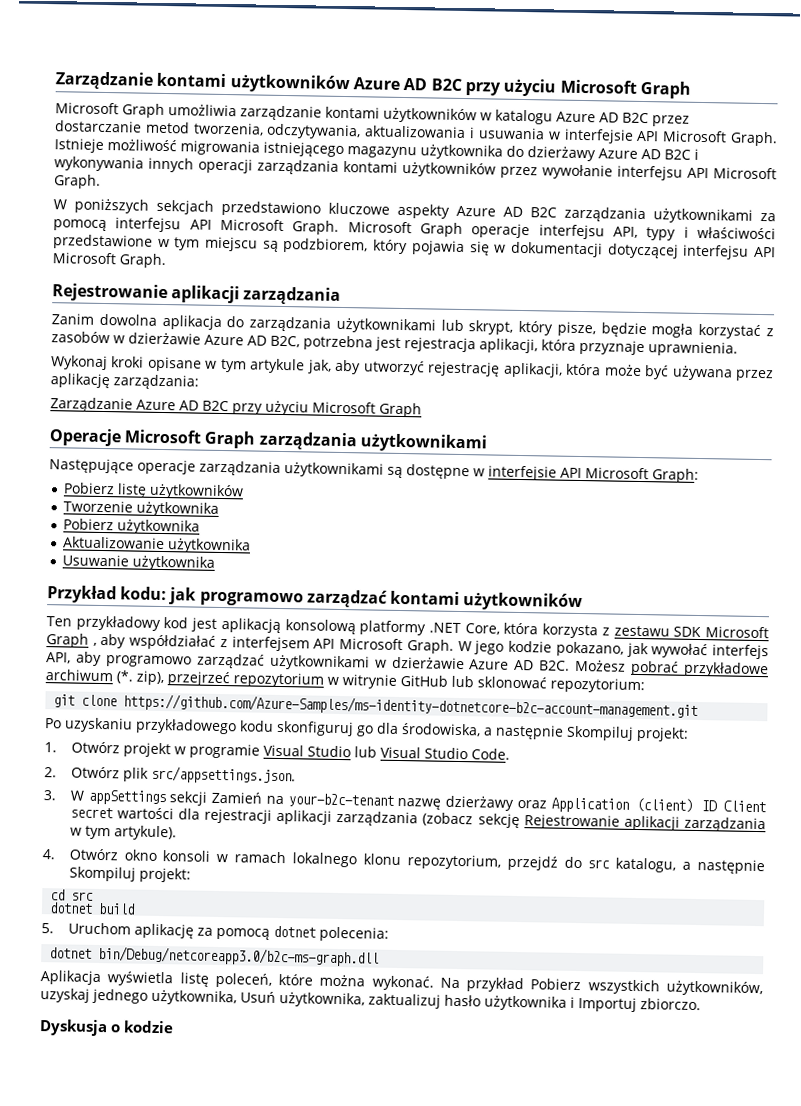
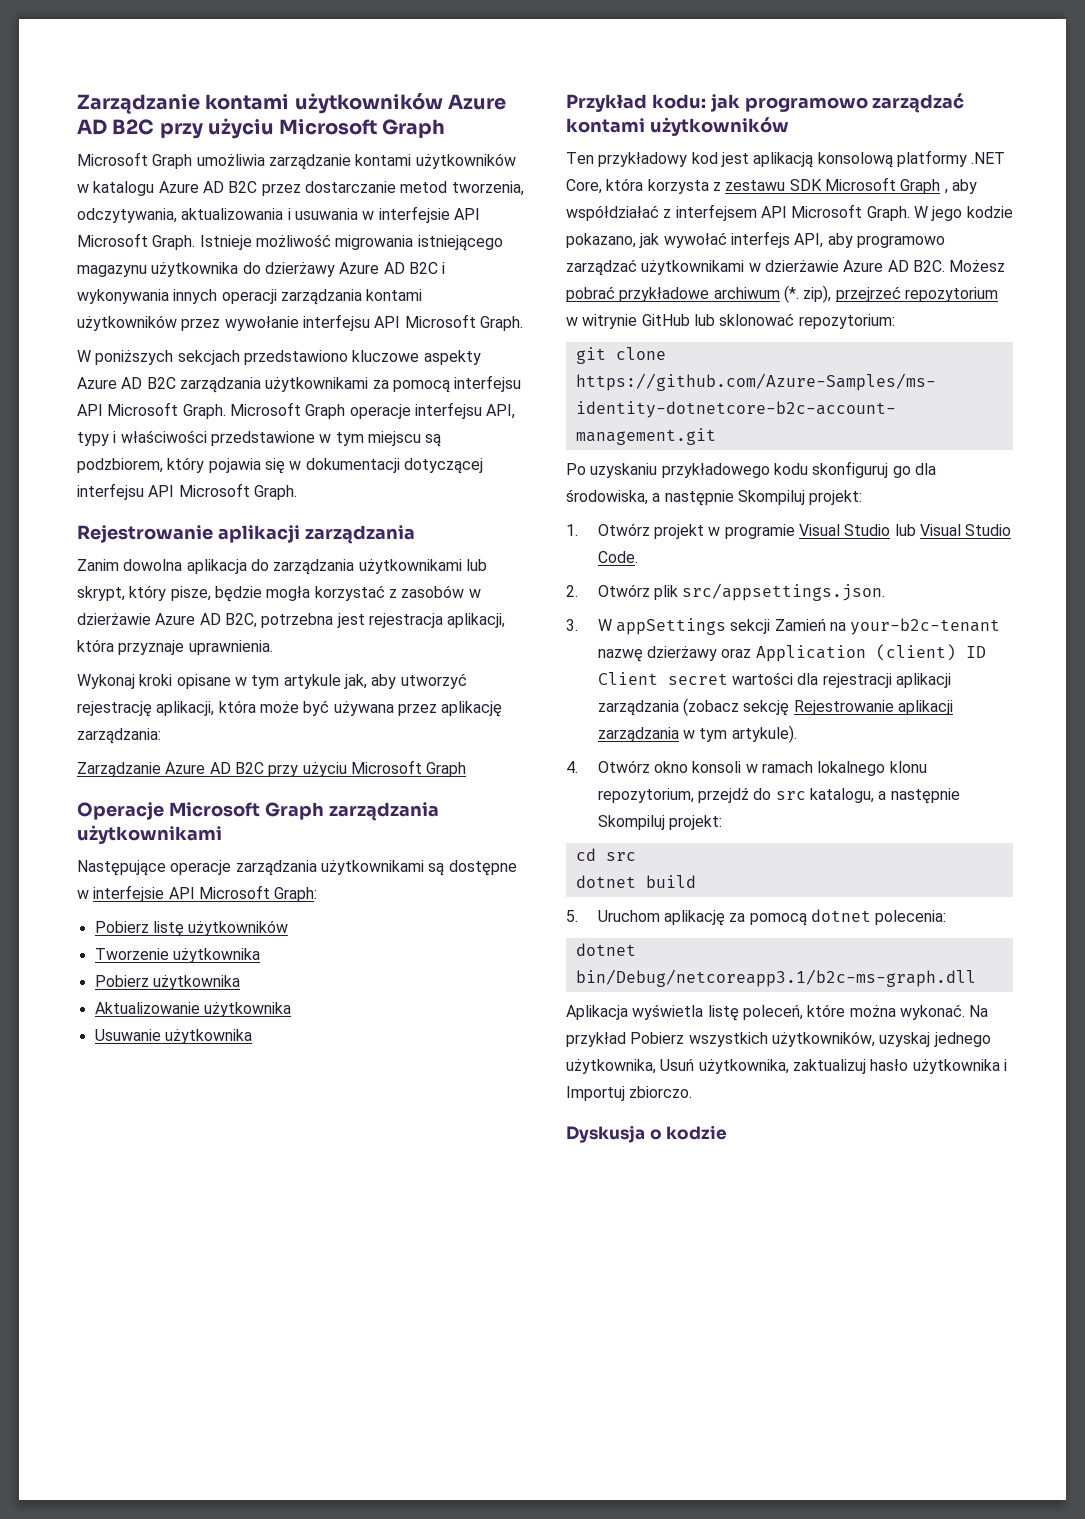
- dotnet bin/Debug/netcoreapp3.0/b2c-ms-graph.dll
+ dotnet bin/Debug/netcoreapp3.1/b2c-ms-graph.dll

